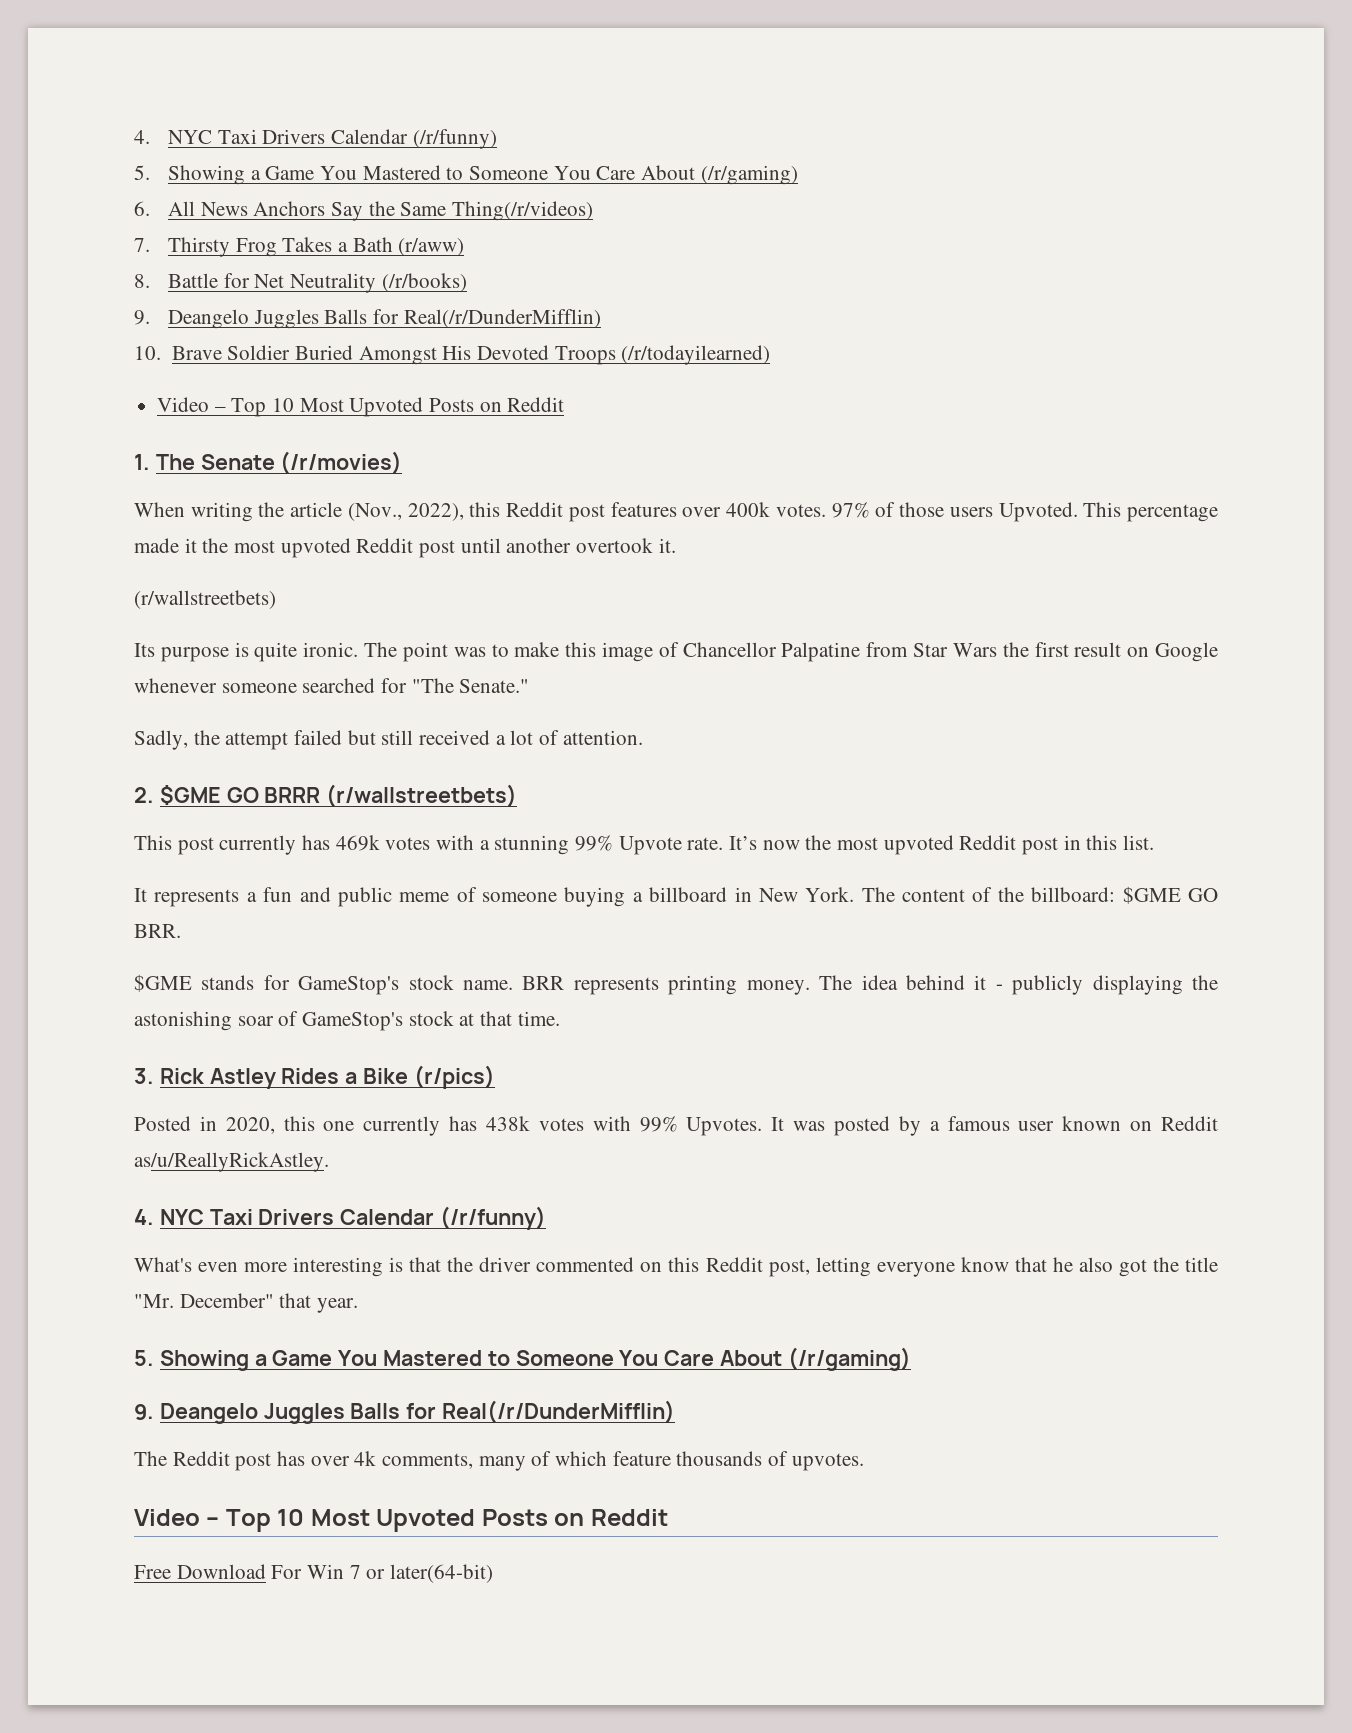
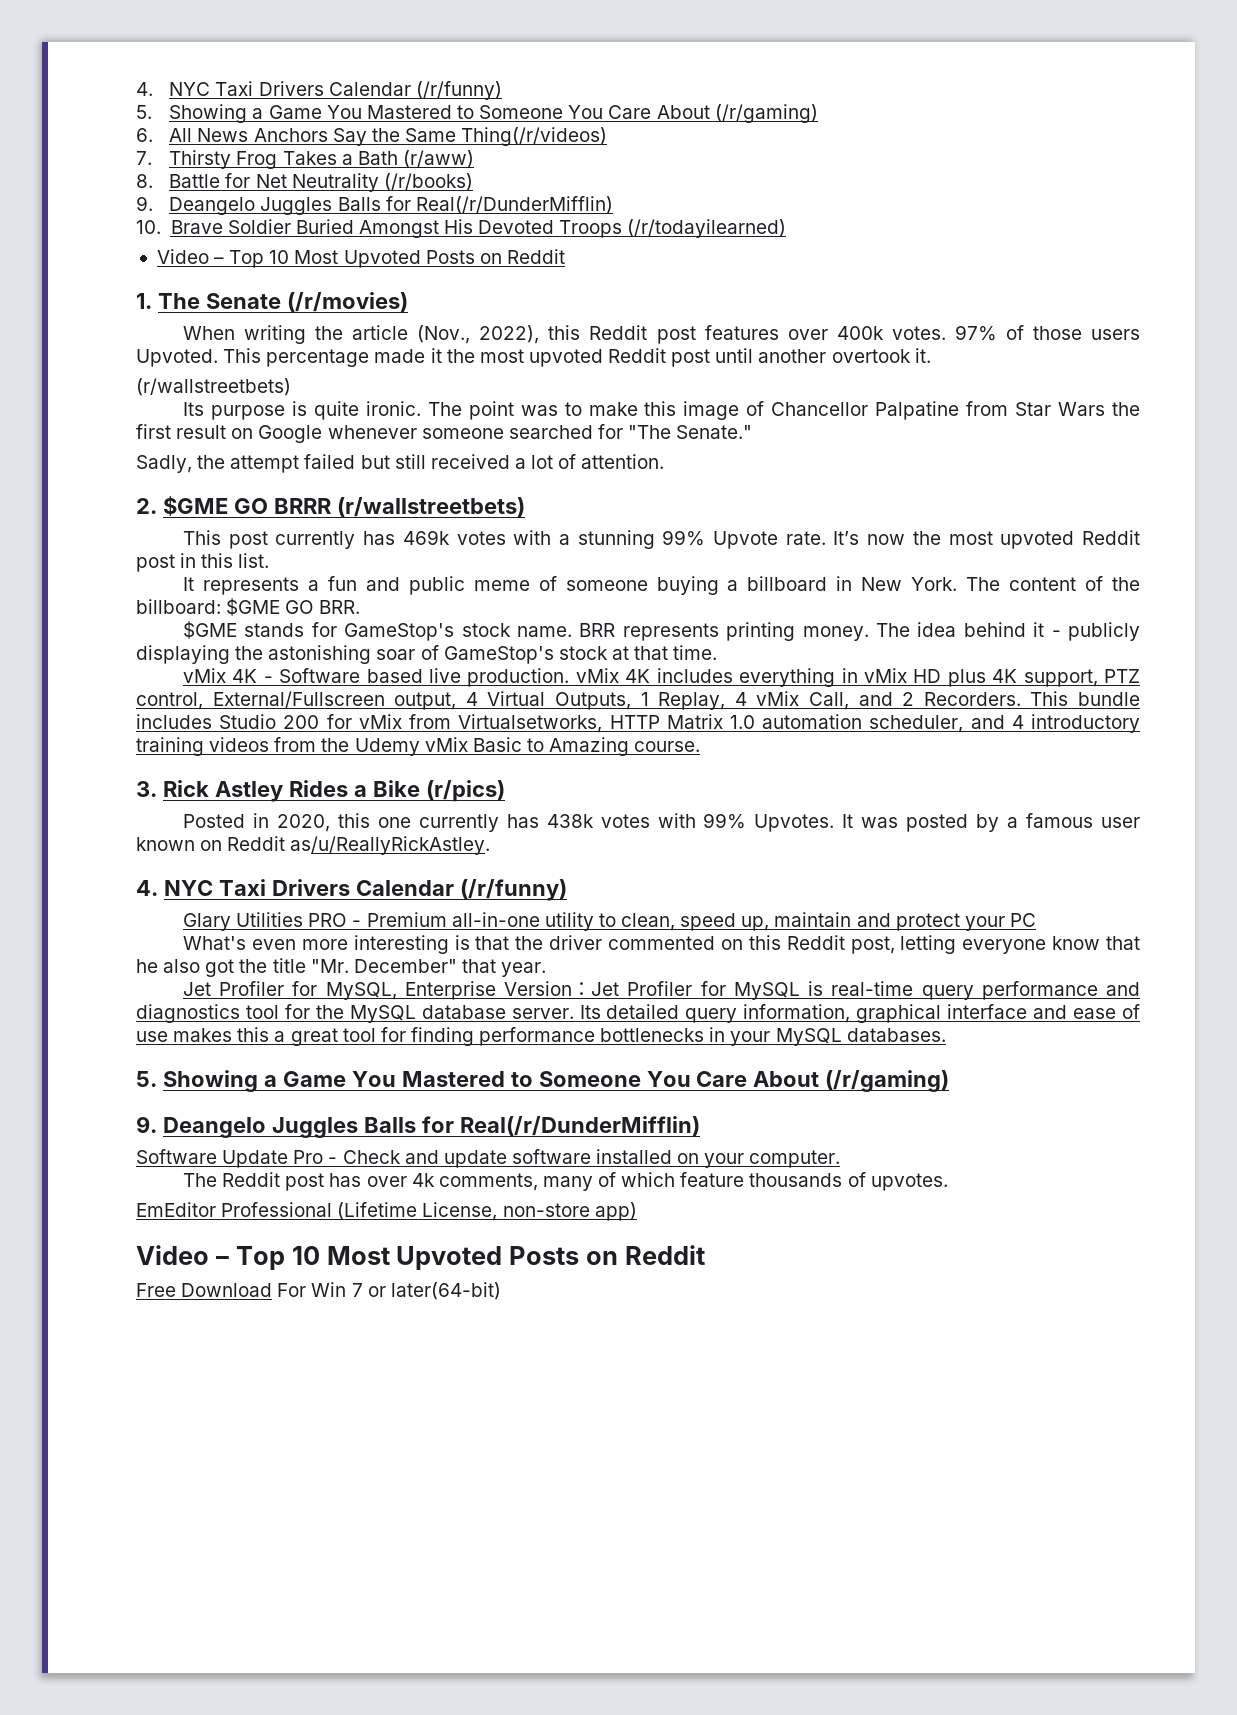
+ vMix 4K - Software based live production. vMix 4K includes everything in vMix HD plus 4K support, PTZ control, External/Fullscreen output, 4 Virtual Outputs, 1 Replay, 4 vMix Call, and 2 Recorders. This bundle includes Studio 200 for vMix from Virtualsetworks, HTTP Matrix 1.0 automation scheduler, and 4 introductory training videos from the Udemy vMix Basic to Amazing course.
+ Glary Utilities PRO - Premium all-in-one utility to clean, speed up, maintain and protect your PC
+ Jet Profiler for MySQL, Enterprise Version：Jet Profiler for MySQL is real-time query performance and diagnostics tool for the MySQL database server. Its detailed query information, graphical interface and ease of use makes this a great tool for finding performance bottlenecks in your MySQL databases.
+ Software Update Pro - Check and update software installed on your computer.
+ EmEditor Professional (Lifetime License, non-store app)

